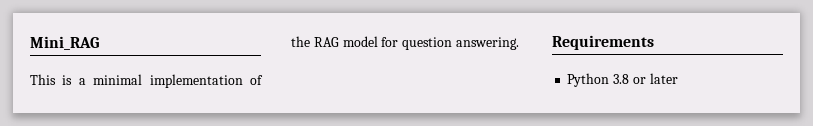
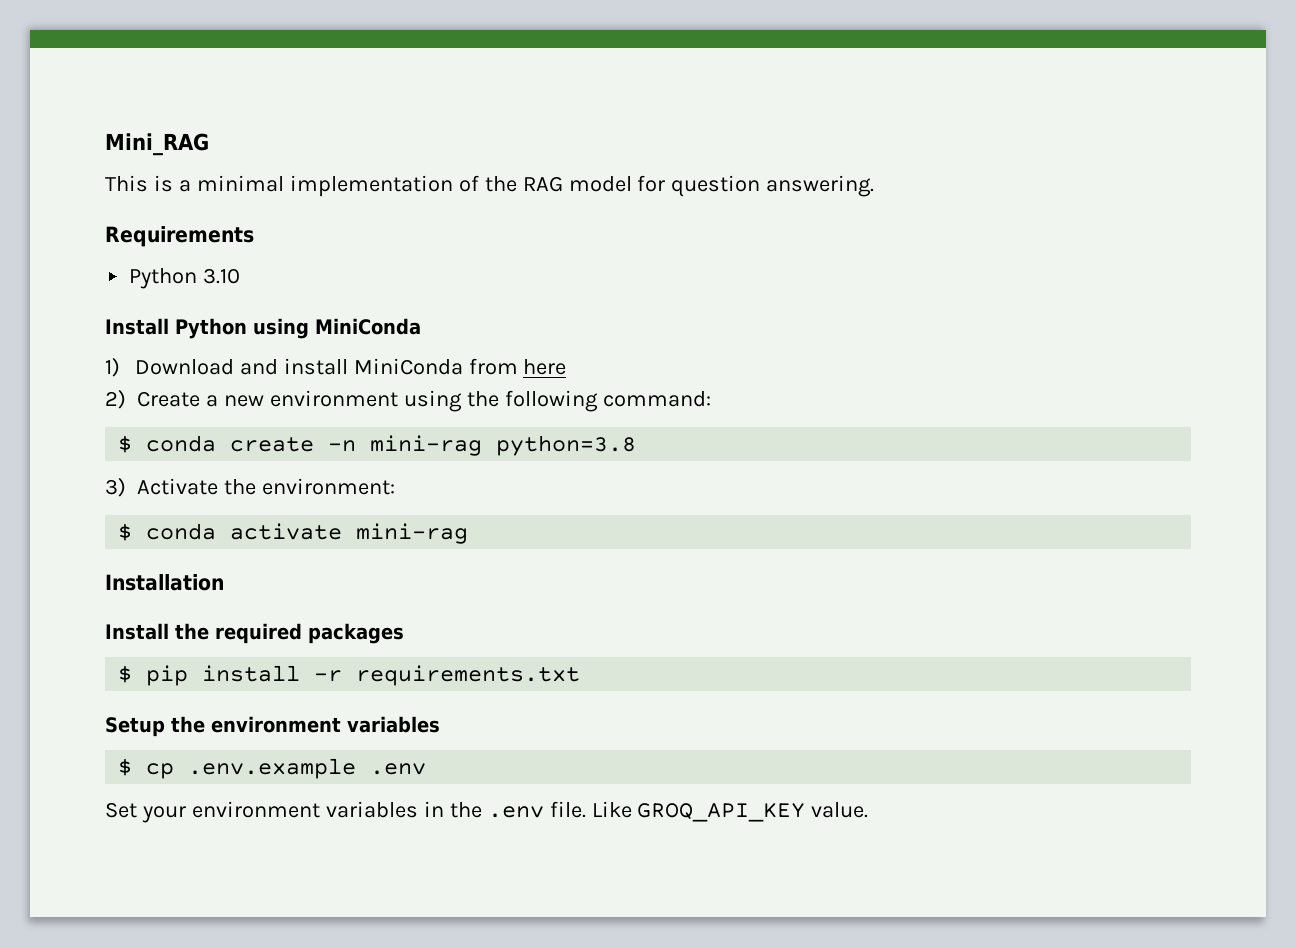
- Python 3.8 or later
+ Python 3.10
+ Install Python using MiniConda
+ 1) Download and install MiniConda from here
+ 2) Create a new environment using the following command:
+ $ conda create -n mini-rag python=3.8
+ 3) Activate the environment:
+ $ conda activate mini-rag
+ Installation
+ Install the required packages
+ $ pip install -r requirements.txt
+ Setup the environment variables
+ $ cp .env.example .env
+ Set your environment variables in the .env file. Like GROQ_API_KEY value.

